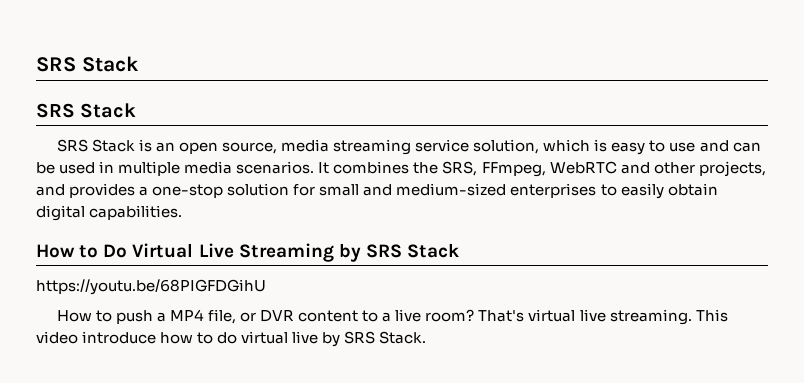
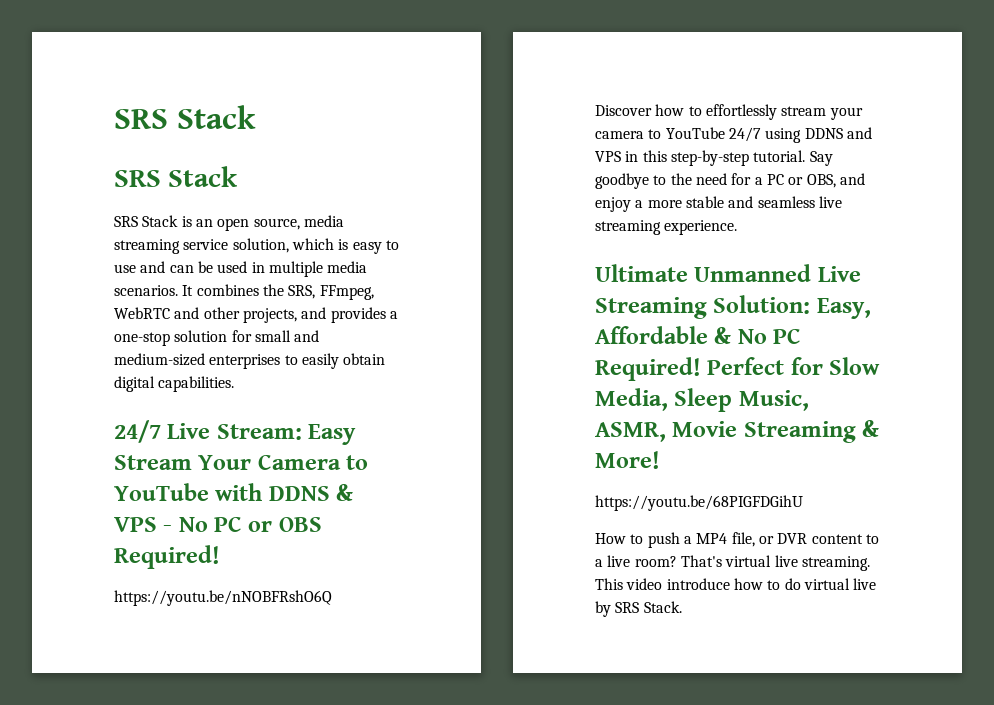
- How to Do Virtual Live Streaming by SRS Stack
+ 24/7 Live Stream: Easy Stream Your Camera to YouTube with DDNS & VPS - No PC or OBS Required!
+ https://youtu.be/nNOBFRshO6Q
+ Discover how to effortlessly stream your camera to YouTube 24/7 using DDNS and VPS in this step-by-step tutorial. Say goodbye to the need for a PC or OBS, and enjoy a more stable and seamless live streaming experience.
+ Ultimate Unmanned Live Streaming Solution: Easy, Affordable & No PC Required! Perfect for Slow Media, Sleep Music, ASMR, Movie Streaming & More!

